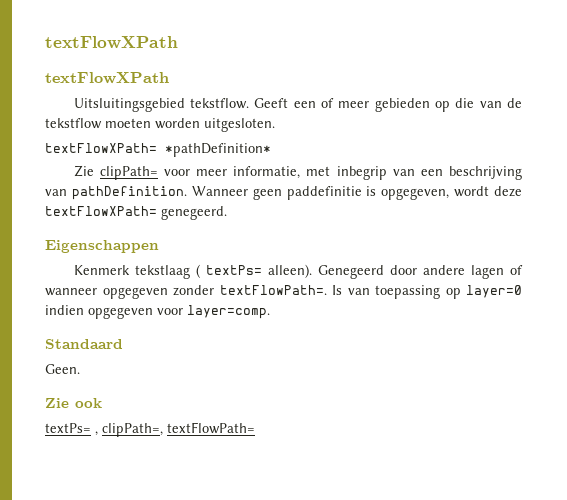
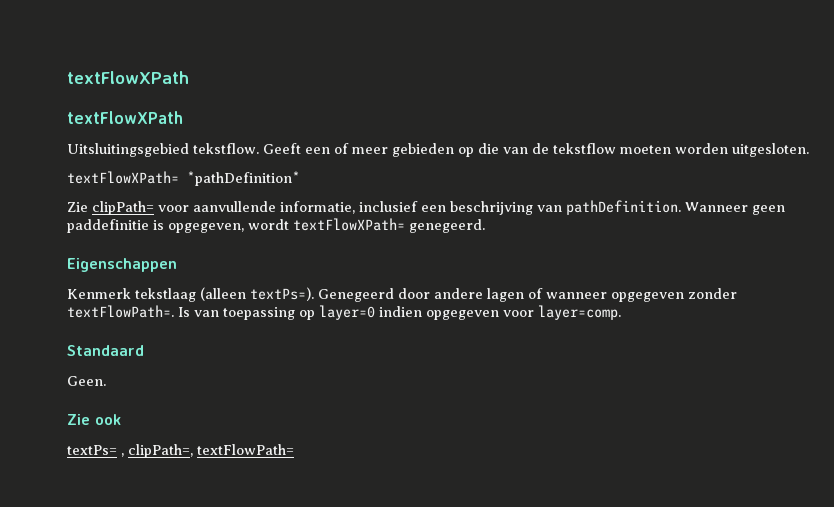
- Zie clipPath= voor meer informatie, met inbegrip van een beschrijving van pathDefinition.
+ Zie clipPath= voor aanvullende informatie, inclusief een beschrijving van pathDefinition.
- Wanneer geen paddefinitie is opgegeven, wordt deze textFlowXPath= genegeerd.
+ Wanneer geen paddefinitie is opgegeven, wordt textFlowXPath= genegeerd.
- Kenmerk tekstlaag ( textPs= alleen).
+ Kenmerk tekstlaag (alleen textPs=).

